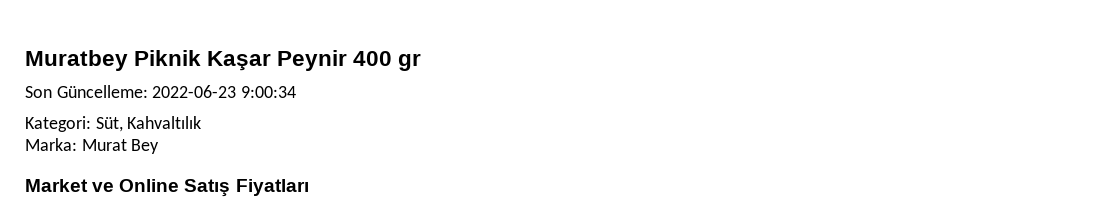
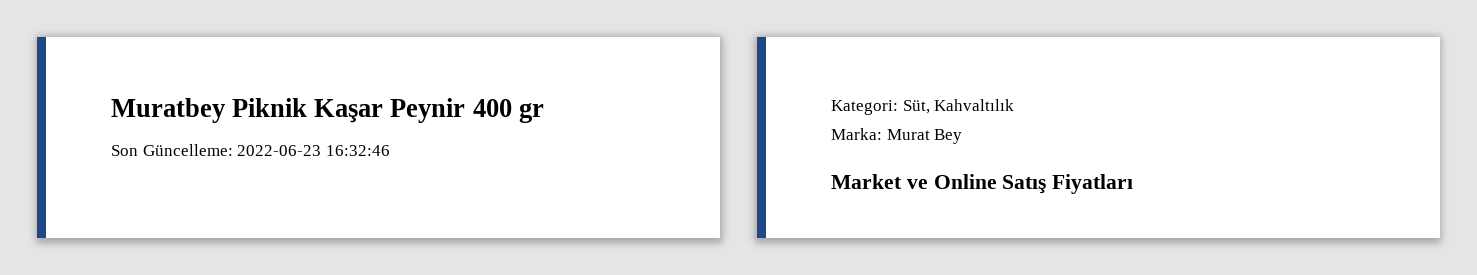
- Son Güncelleme: 2022-06-23 9:00:34
+ Son Güncelleme: 2022-06-23 16:32:46

